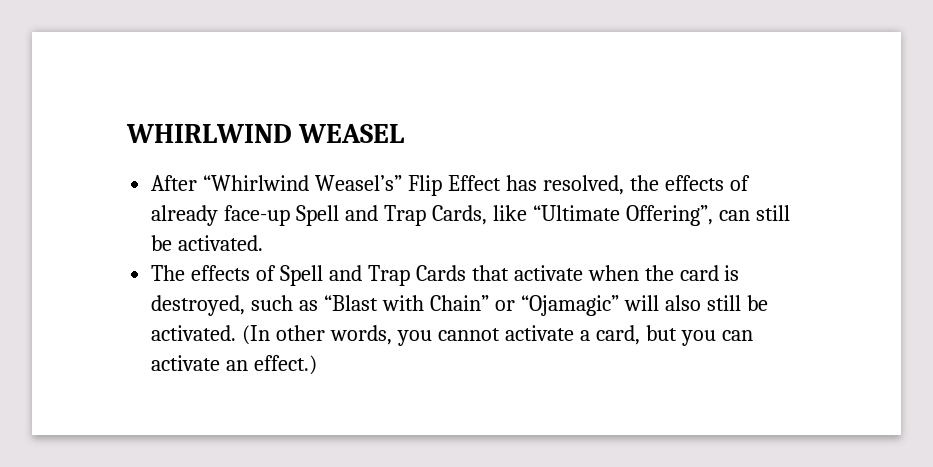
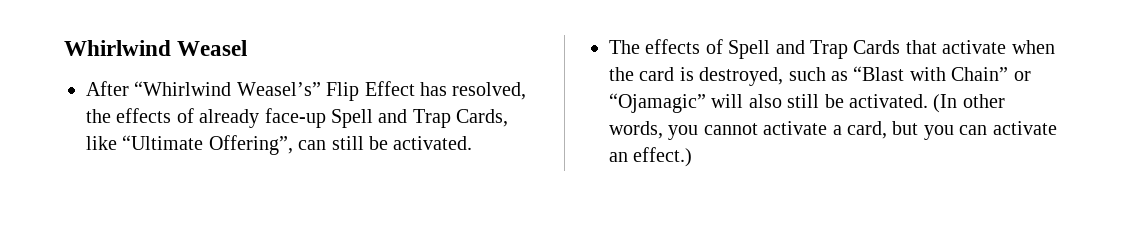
- WHIRLWIND WEASEL
+ Whirlwind Weasel

